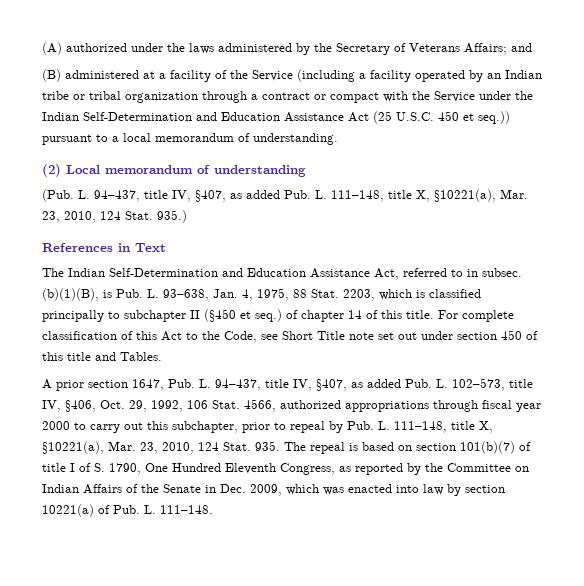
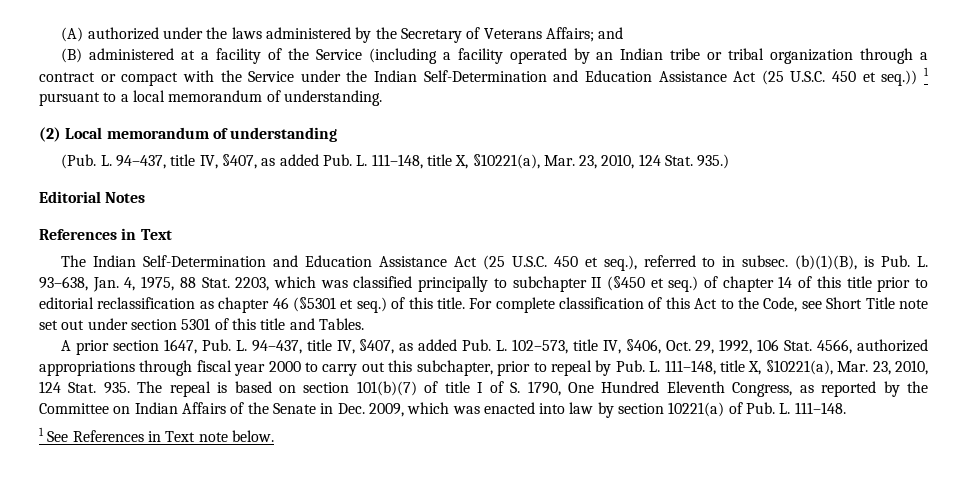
- (B) administered at a facility of the Service (including a facility operated by an Indian tribe or tribal organization through a contract or compact with the Service under the Indian Self-Determination and Education Assistance Act (25 U.S.C. 450 et seq.)) pursuant to a local memorandum of understanding.
+ (B) administered at a facility of the Service (including a facility operated by an Indian tribe or tribal organization through a contract or compact with the Service under the Indian Self-Determination and Education Assistance Act (25 U.S.C. 450 et seq.)) 1 pursuant to a local memorandum of understanding.
+ Editorial Notes
- The Indian Self-Determination and Education Assistance Act, referred to in subsec.
+ The Indian Self-Determination and Education Assistance Act (25 U.S.C. 450 et seq.), referred to in subsec.
- 2203, which is classified principally to subchapter II (§450 et seq.) of chapter 14 of this title.
+ 2203, which was classified principally to subchapter II (§450 et seq.) of chapter 14 of this title prior to editorial reclassification as chapter 46 (§5301 et seq.) of this title.
- For complete classification of this Act to the Code, see Short Title note set out under section 450 of this title and Tables.
+ For complete classification of this Act to the Code, see Short Title note set out under section 5301 of this title and Tables.
+ 1 See References in Text note below.

